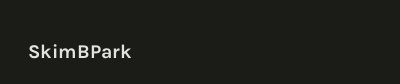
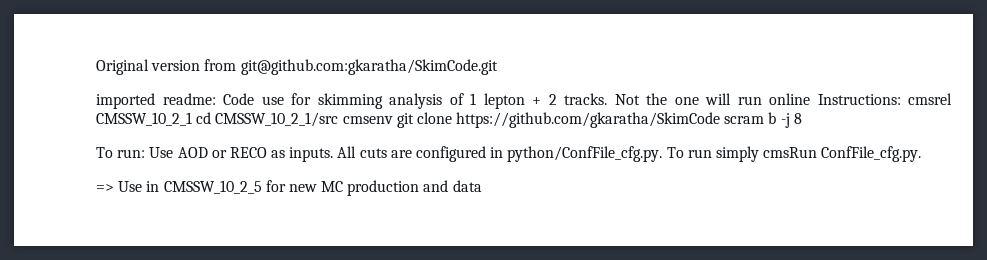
- SkimBPark
+ Original version from git@github.com:gkaratha/SkimCode.git
+ imported readme: Code use for skimming analysis of 1 lepton + 2 tracks. Not the one will run online Instructions: cmsrel CMSSW_10_2_1 cd CMSSW_10_2_1/src cmsenv git clone https://github.com/gkaratha/SkimCode scram b -j 8
+ To run: Use AOD or RECO as inputs. All cuts are configured in python/ConfFile_cfg.py. To run simply cmsRun ConfFile_cfg.py.
+ => Use in CMSSW_10_2_5 for new MC production and data

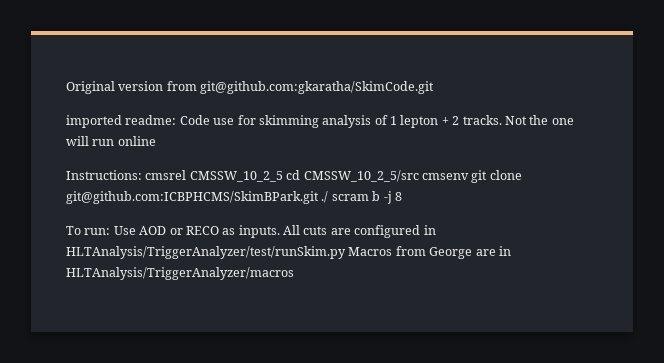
- Not the one will run online Instructions: cmsrel CMSSW_10_2_1 cd CMSSW_10_2_1/src cmsenv git clone https://github.com/gkaratha/SkimCode scram b -j 8
+ Not the one will run online
+ Instructions: cmsrel CMSSW_10_2_5 cd CMSSW_10_2_5/src cmsenv git clone git@github.com:ICBPHCMS/SkimBPark.git ./ scram b -j 8
- All cuts are configured in python/ConfFile_cfg.py. To run simply cmsRun ConfFile_cfg.py.
- => Use in CMSSW_10_2_5 for new MC production and data
+ All cuts are configured in HLTAnalysis/TriggerAnalyzer/test/runSkim.py Macros from George are in HLTAnalysis/TriggerAnalyzer/macros

